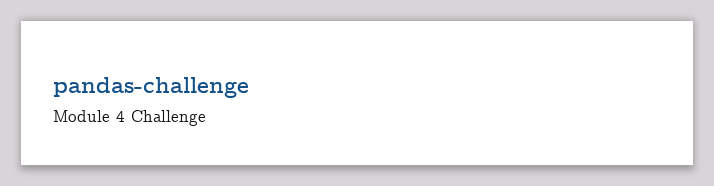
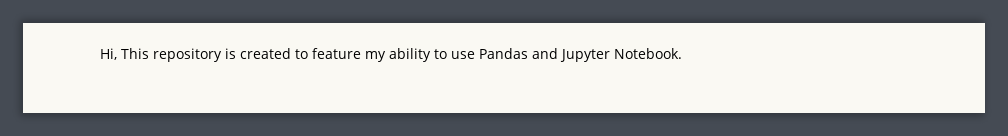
- pandas-challenge
- Module 4 Challenge
+ Hi, This repository is created to feature my ability to use Pandas and Jupyter Notebook.

